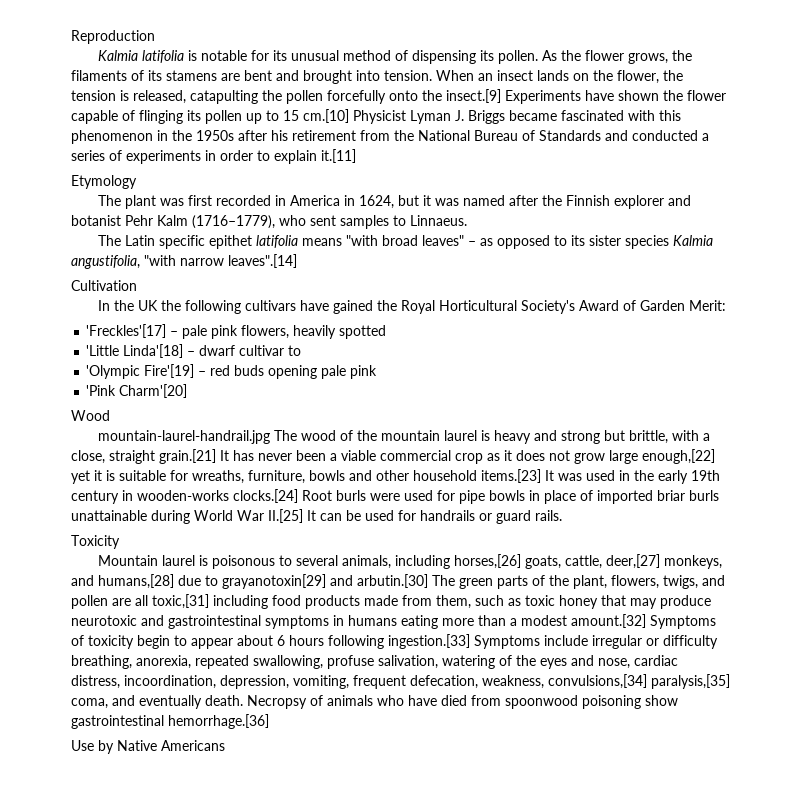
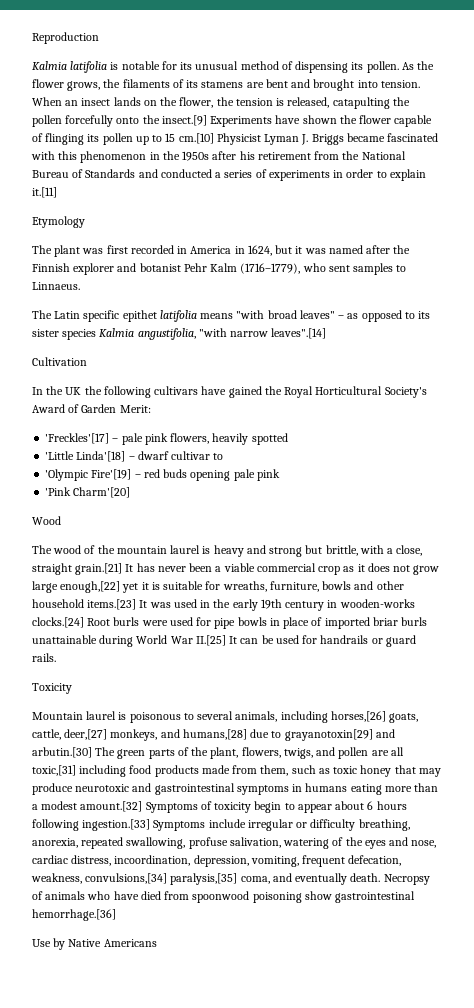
- mountain-laurel-handrail.jpg The wood of the mountain laurel is heavy and strong but brittle, with a close, straight grain.[21] It has never been a viable commercial crop as it does not grow large enough,[22] yet it is suitable for wreaths, furniture, bowls and other household items.[23] It was used in the early 19th century in wooden-works clocks.[24] Root burls were used for pipe bowls in place of imported briar burls unattainable during World War II.[25] It can be used for handrails or guard rails.
+ The wood of the mountain laurel is heavy and strong but brittle, with a close, straight grain.[21] It has never been a viable commercial crop as it does not grow large enough,[22] yet it is suitable for wreaths, furniture, bowls and other household items.[23] It was used in the early 19th century in wooden-works clocks.[24] Root burls were used for pipe bowls in place of imported briar burls unattainable during World War II.[25] It can be used for handrails or guard rails.

